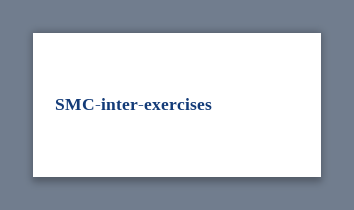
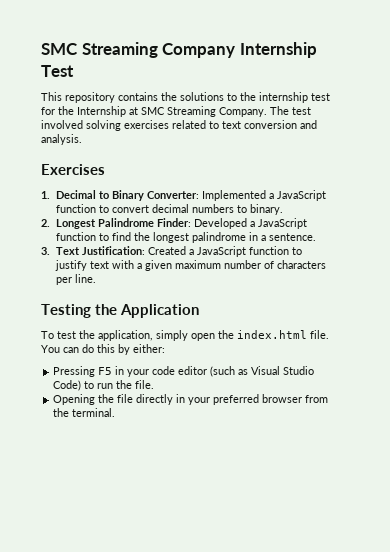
- SMC-inter-exercises
+ SMC Streaming Company Internship Test
+ This repository contains the solutions to the internship test for the Internship at SMC Streaming Company. The test involved solving exercises related to text conversion and analysis.
+ Exercises
+ 1. Decimal to Binary Converter: Implemented a JavaScript function to convert decimal numbers to binary.
+ 2. Longest Palindrome Finder: Developed a JavaScript function to find the longest palindrome in a sentence.
+ 3. Text Justification: Created a JavaScript function to justify text with a given maximum number of characters per line.
+ Testing the Application
+ To test the application, simply open the index.html file. You can do this by either:
+ Pressing F5 in your code editor (such as Visual Studio Code) to run the file.
+ Opening the file directly in your preferred browser from the terminal.

